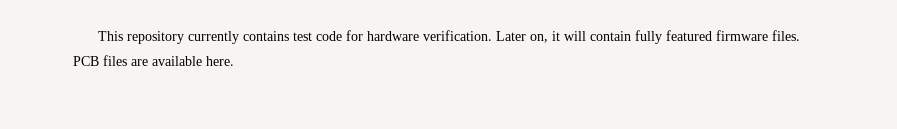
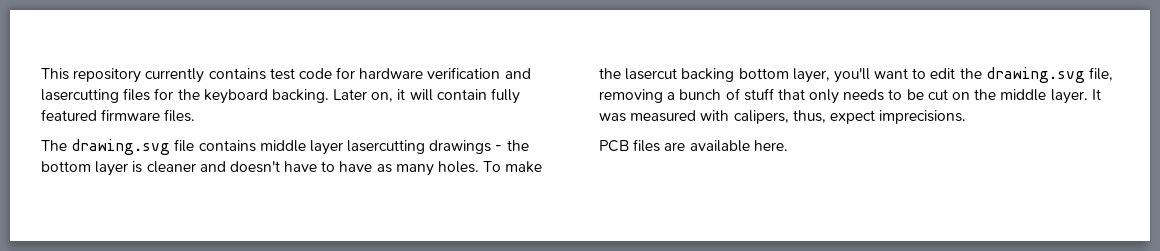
- This repository currently contains test code for hardware verification.
+ This repository currently contains test code for hardware verification and lasercutting files for the keyboard backing.
+ The drawing.svg file contains middle layer lasercutting drawings - the bottom layer is cleaner and doesn't have to have as many holes. To make the lasercut backing bottom layer, you'll want to edit the drawing.svg file, removing a bunch of stuff that only needs to be cut on the middle layer. It was measured with calipers, thus, expect imprecisions.

